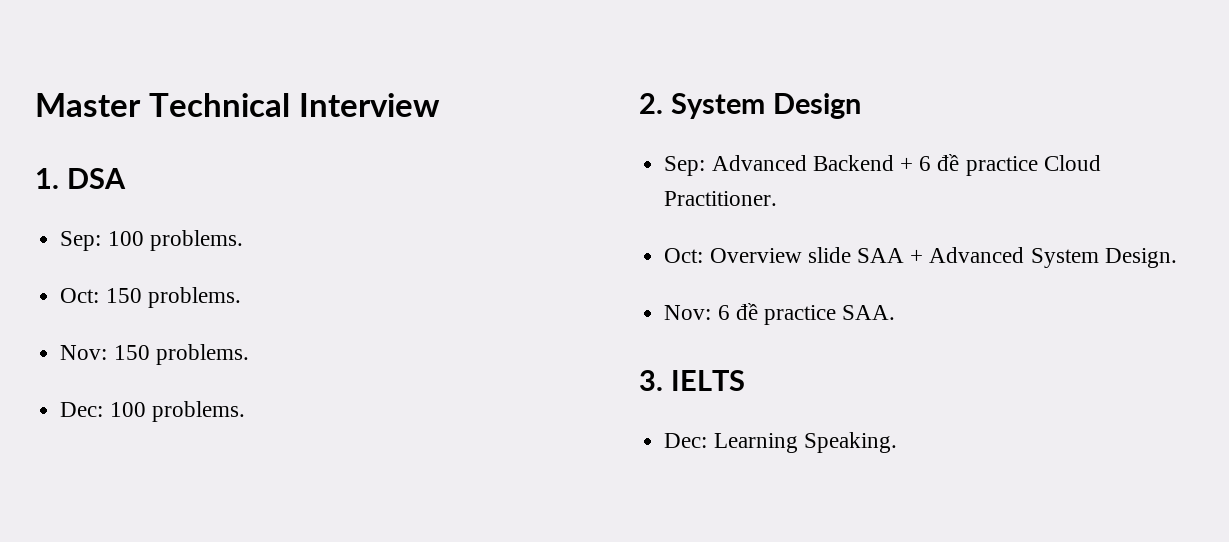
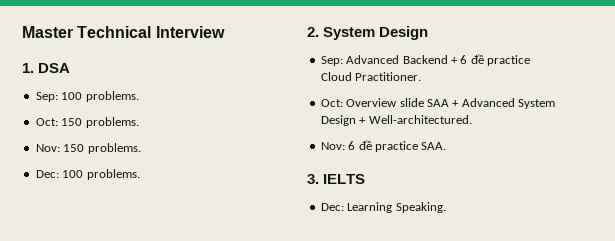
- Oct: Overview slide SAA + Advanced System Design.
+ Oct: Overview slide SAA + Advanced System Design + Well-architectured.

